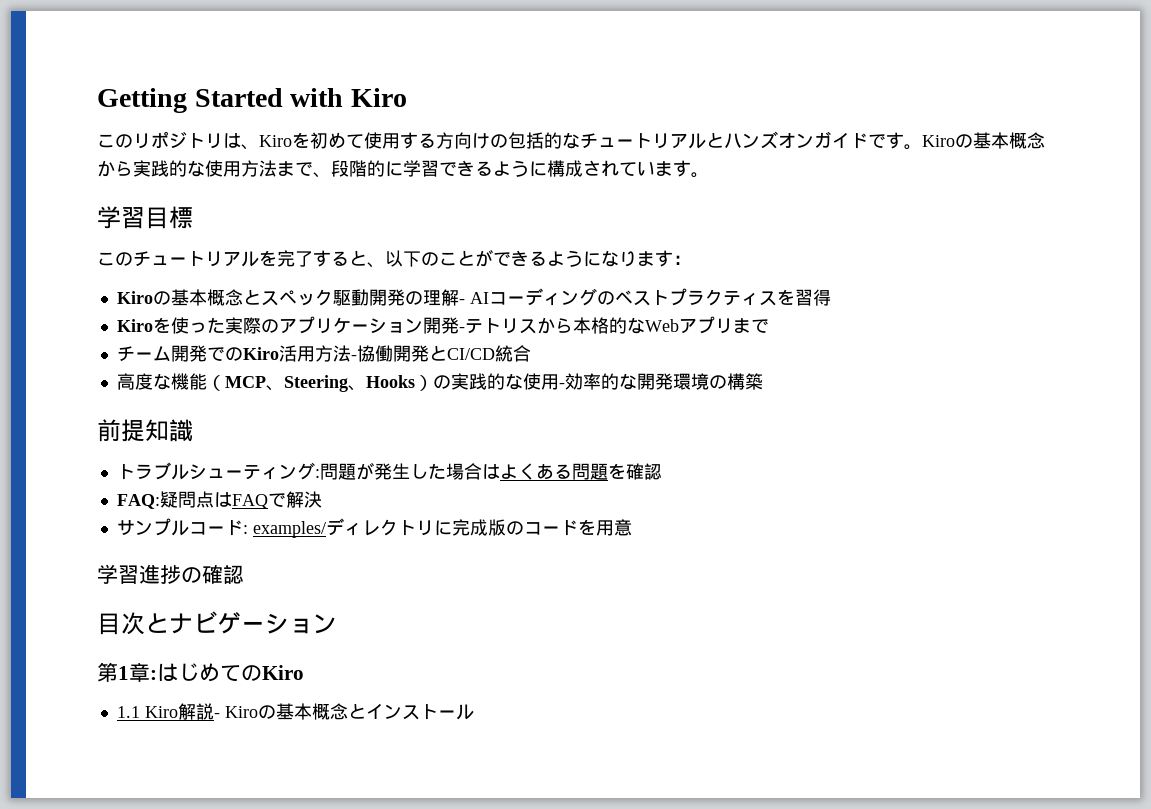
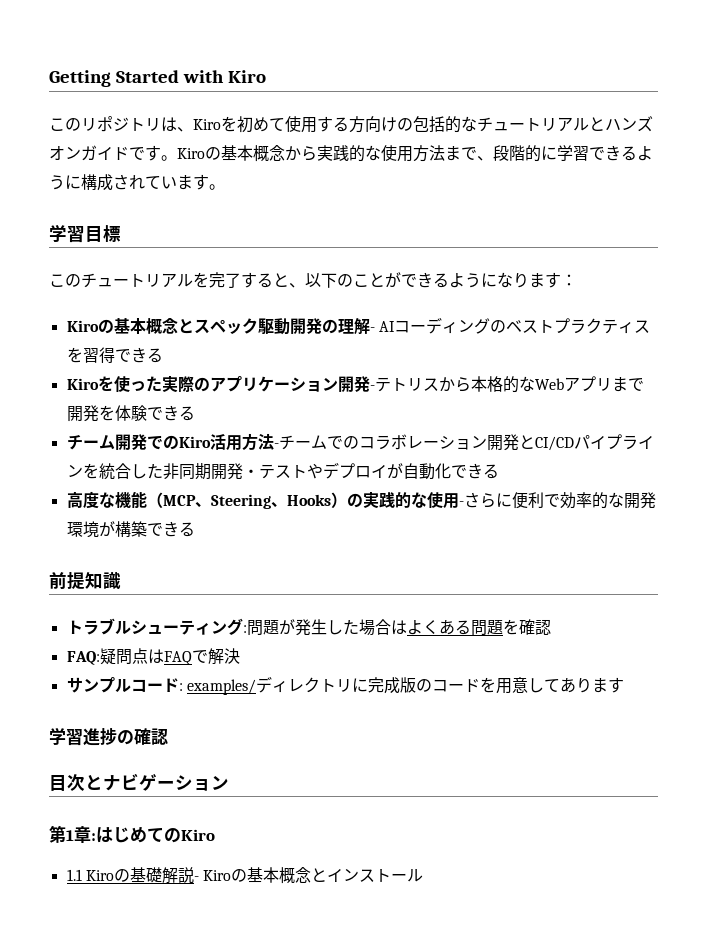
- Kiroの基本概念とスペック駆動開発の理解- AIコーディングのベストプラクティスを習得
+ Kiroの基本概念とスペック駆動開発の理解- AIコーディングのベストプラクティスを習得できる
- Kiroを使った実際のアプリケーション開発-テトリスから本格的なWebアプリまで
+ Kiroを使った実際のアプリケーション開発-テトリスから本格的なWebアプリまで開発を体験できる
- チーム開発でのKiro活用方法-協働開発とCI/CD統合
+ チーム開発でのKiro活用方法-チームでのコラボレーション開発とCI/CDパイプラインを統合した非同期開発・テストやデプロイが自動化できる
- 高度な機能（MCP、Steering、Hooks）の実践的な使用-効率的な開発環境の構築
+ 高度な機能（MCP、Steering、Hooks）の実践的な使用-さらに便利で効率的な開発環境が構築できる
- サンプルコード: examples/ディレクトリに完成版のコードを用意
+ サンプルコード: examples/ディレクトリに完成版のコードを用意してあります
- 1.1 Kiro解説- Kiroの基本概念とインストール
+ 1.1 Kiroの基礎解説- Kiroの基本概念とインストール

